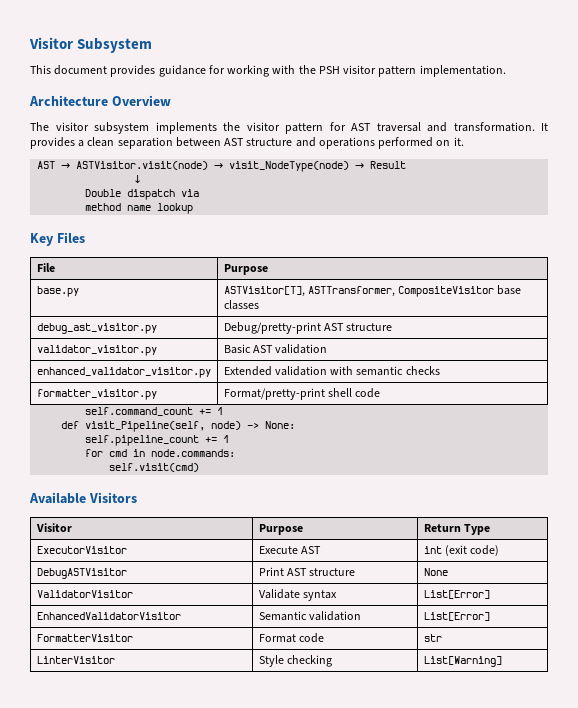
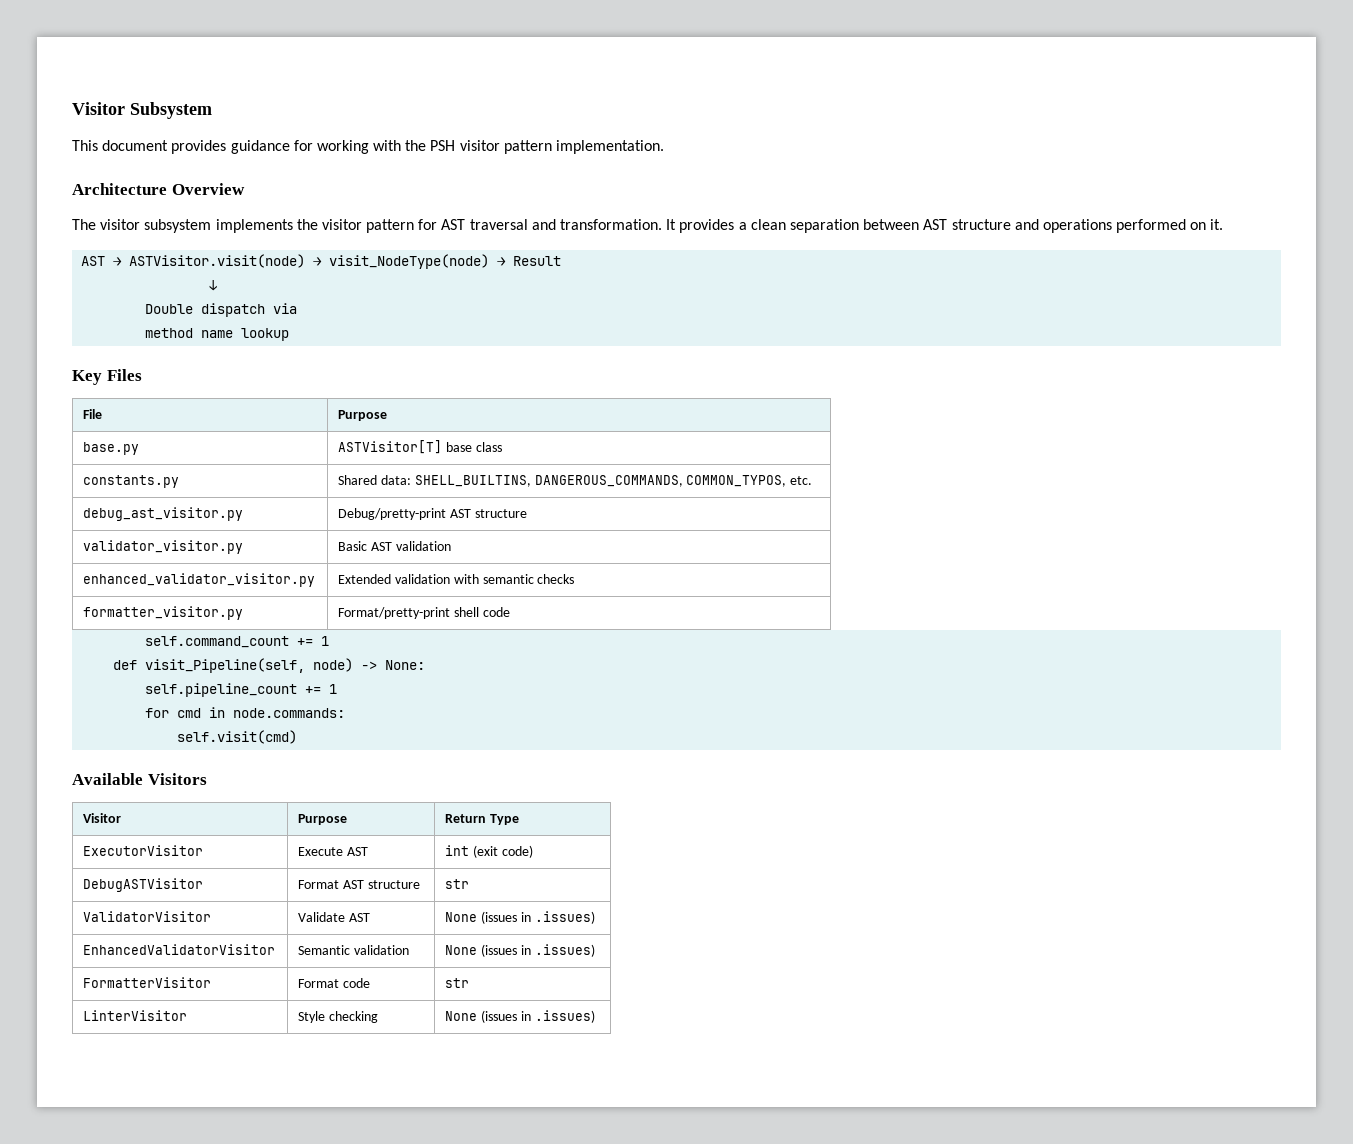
- base.py | ASTVisitor[T], ASTTransformer, CompositeVisitor base classes
+ base.py | ASTVisitor[T] base class
+ constants.py | Shared data: SHELL_BUILTINS, DANGEROUS_COMMANDS, COMMON_TYPOS, etc.
- DebugASTVisitor | Print AST structure | None
+ DebugASTVisitor | Format AST structure | str
- ValidatorVisitor | Validate syntax | List[Error]
+ ValidatorVisitor | Validate AST | None (issues in .issues)
- EnhancedValidatorVisitor | Semantic validation | List[Error]
+ EnhancedValidatorVisitor | Semantic validation | None (issues in .issues)
- LinterVisitor | Style checking | List[Warning]
+ LinterVisitor | Style checking | None (issues in .issues)

